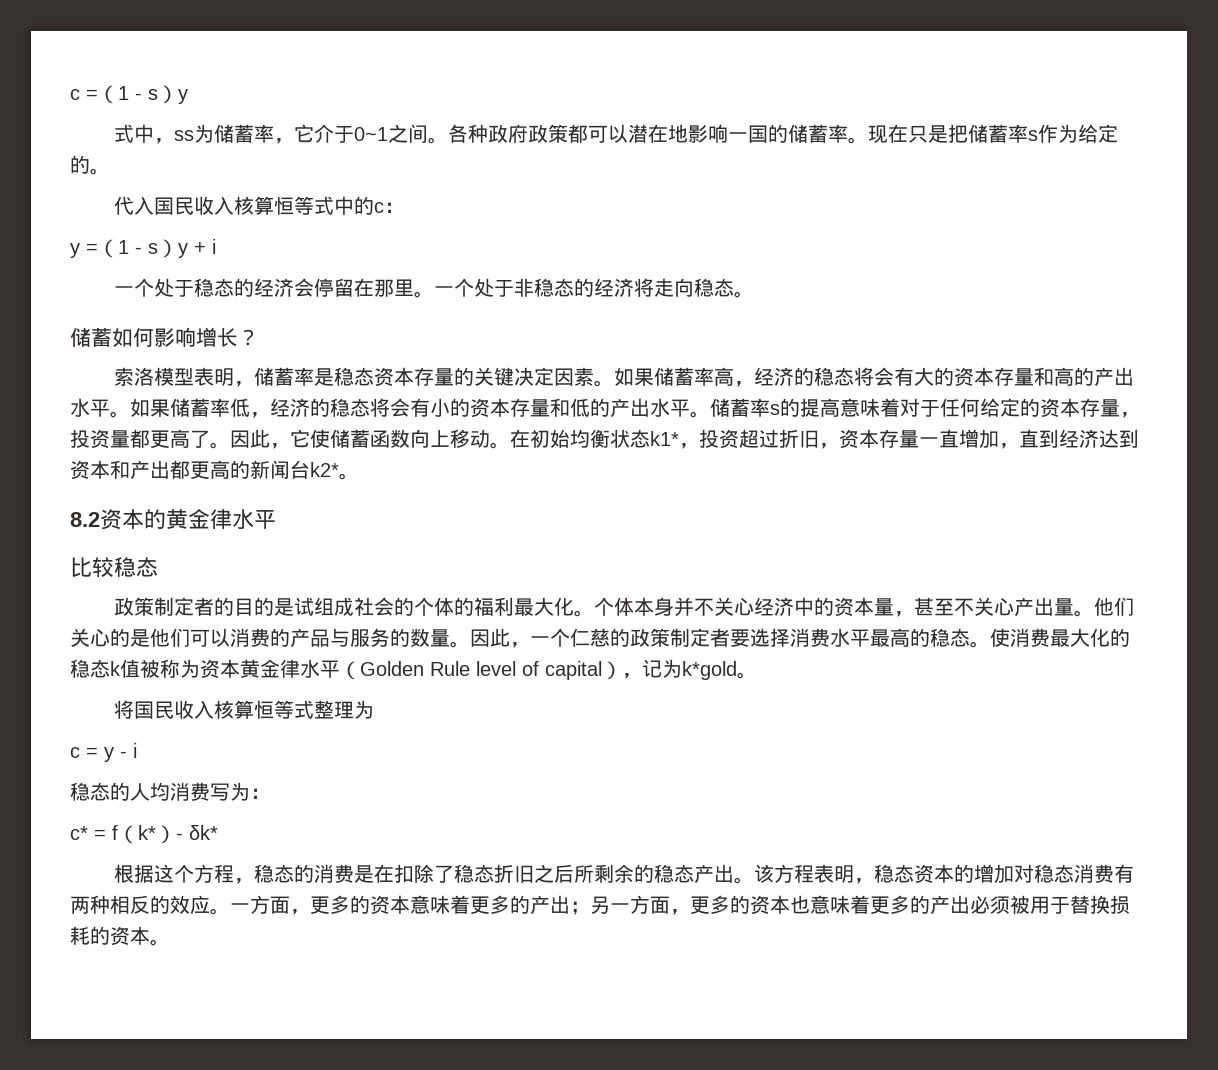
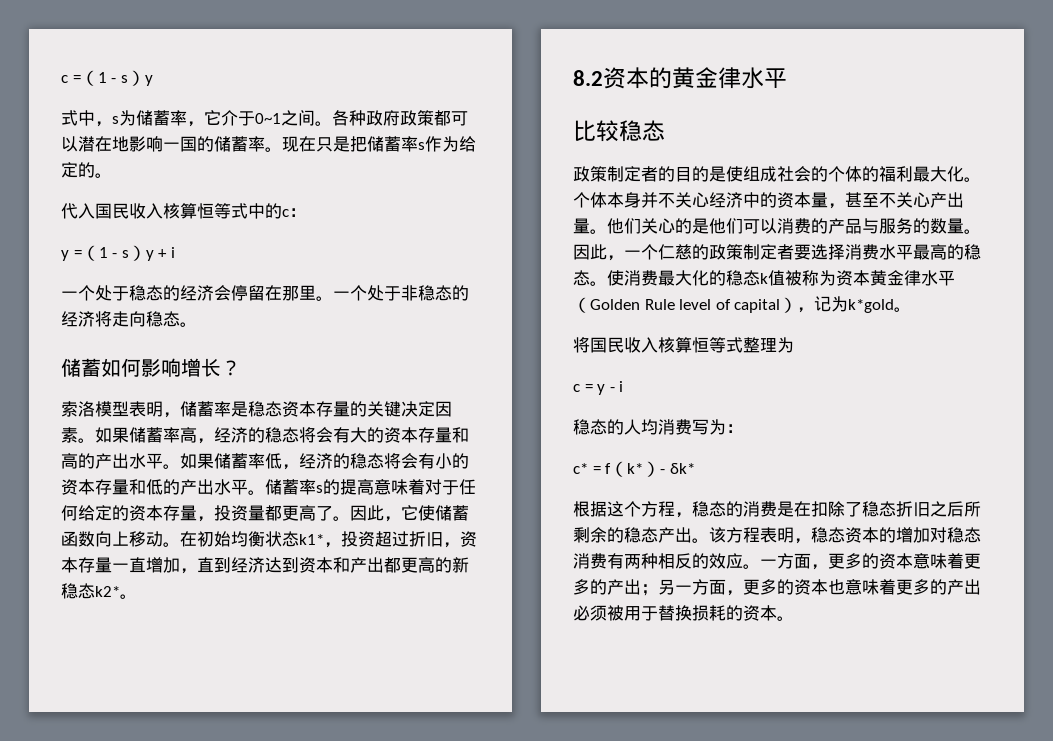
- 式中，ss为储蓄率，它介于0~1之间。
+ 式中，s为储蓄率，它介于0~1之间。
- 在初始均衡状态k1*，投资超过折旧，资本存量一直增加，直到经济达到资本和产出都更高的新闻台k2*。
+ 在初始均衡状态k1*，投资超过折旧，资本存量一直增加，直到经济达到资本和产出都更高的新稳态k2*。
- 政策制定者的目的是试组成社会的个体的福利最大化。
+ 政策制定者的目的是使组成社会的个体的福利最大化。

